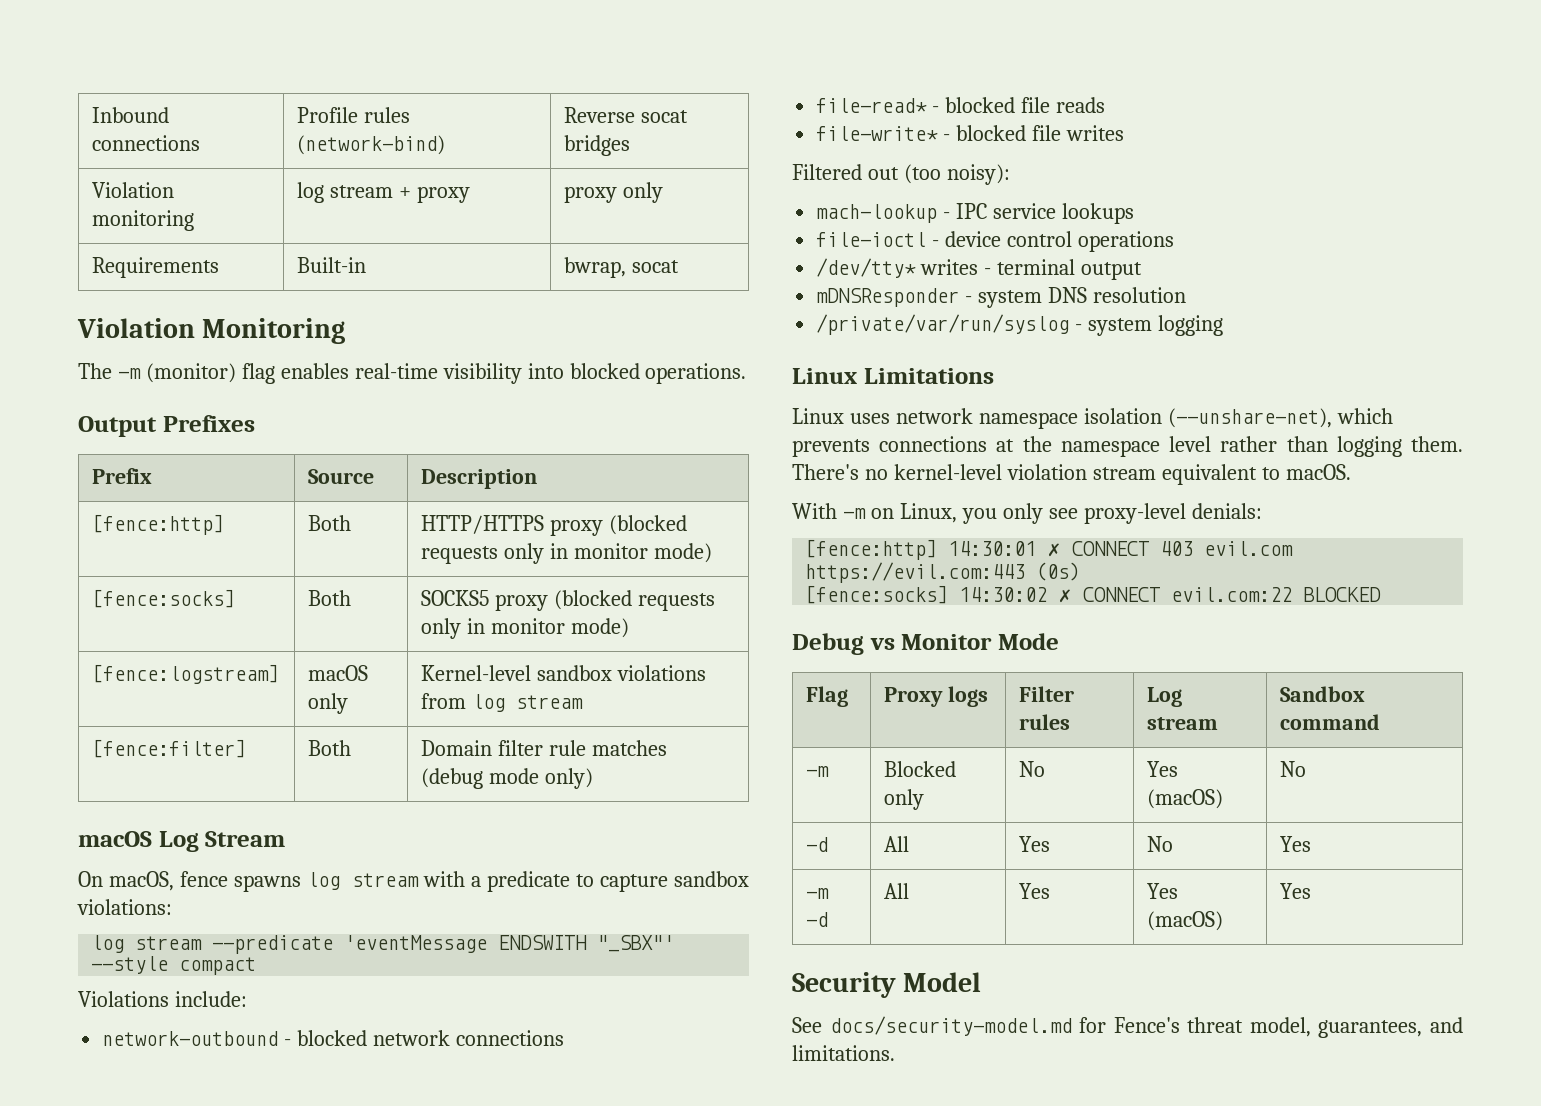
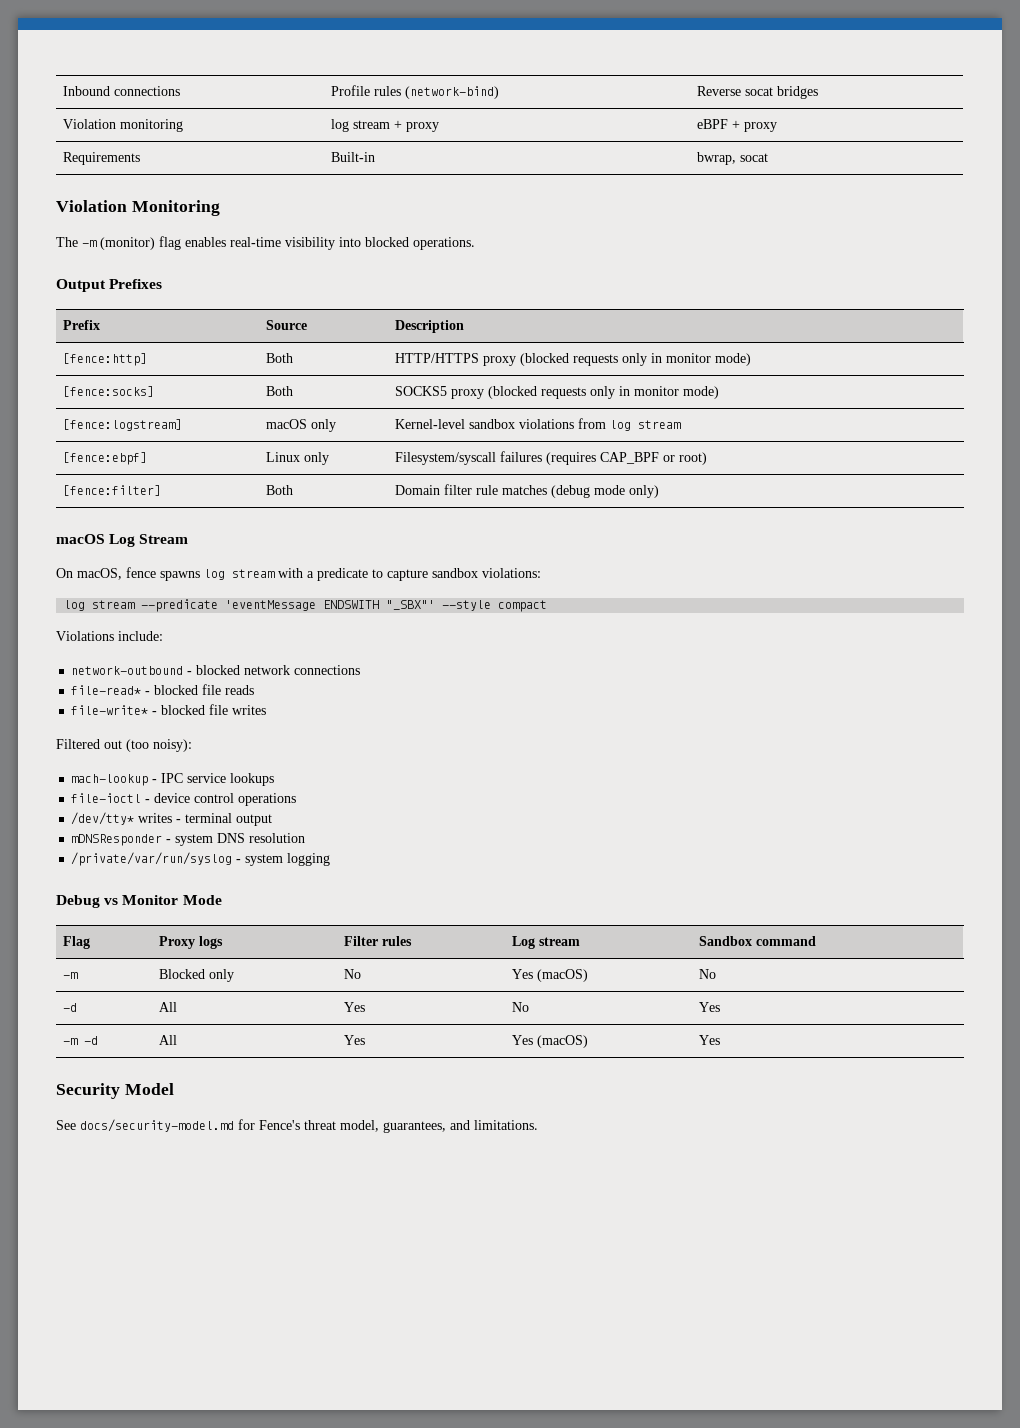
- Violation monitoring | log stream + proxy | proxy only
+ Violation monitoring | log stream + proxy | eBPF + proxy
+ [fence:ebpf] | Linux only | Filesystem/syscall failures (requires CAP_BPF or root)
- Linux Limitations
- Linux uses network namespace isolation (--unshare-net), which prevents connections at the namespace level rather than logging them. There's no kernel-level violation stream equivalent to macOS.
- With -m on Linux, you only see proxy-level denials:
- [fence:http] 14:30:01 ✗ CONNECT 403 evil.com https://evil.com:443 (0s)
- [fence:socks] 14:30:02 ✗ CONNECT evil.com:22 BLOCKED

